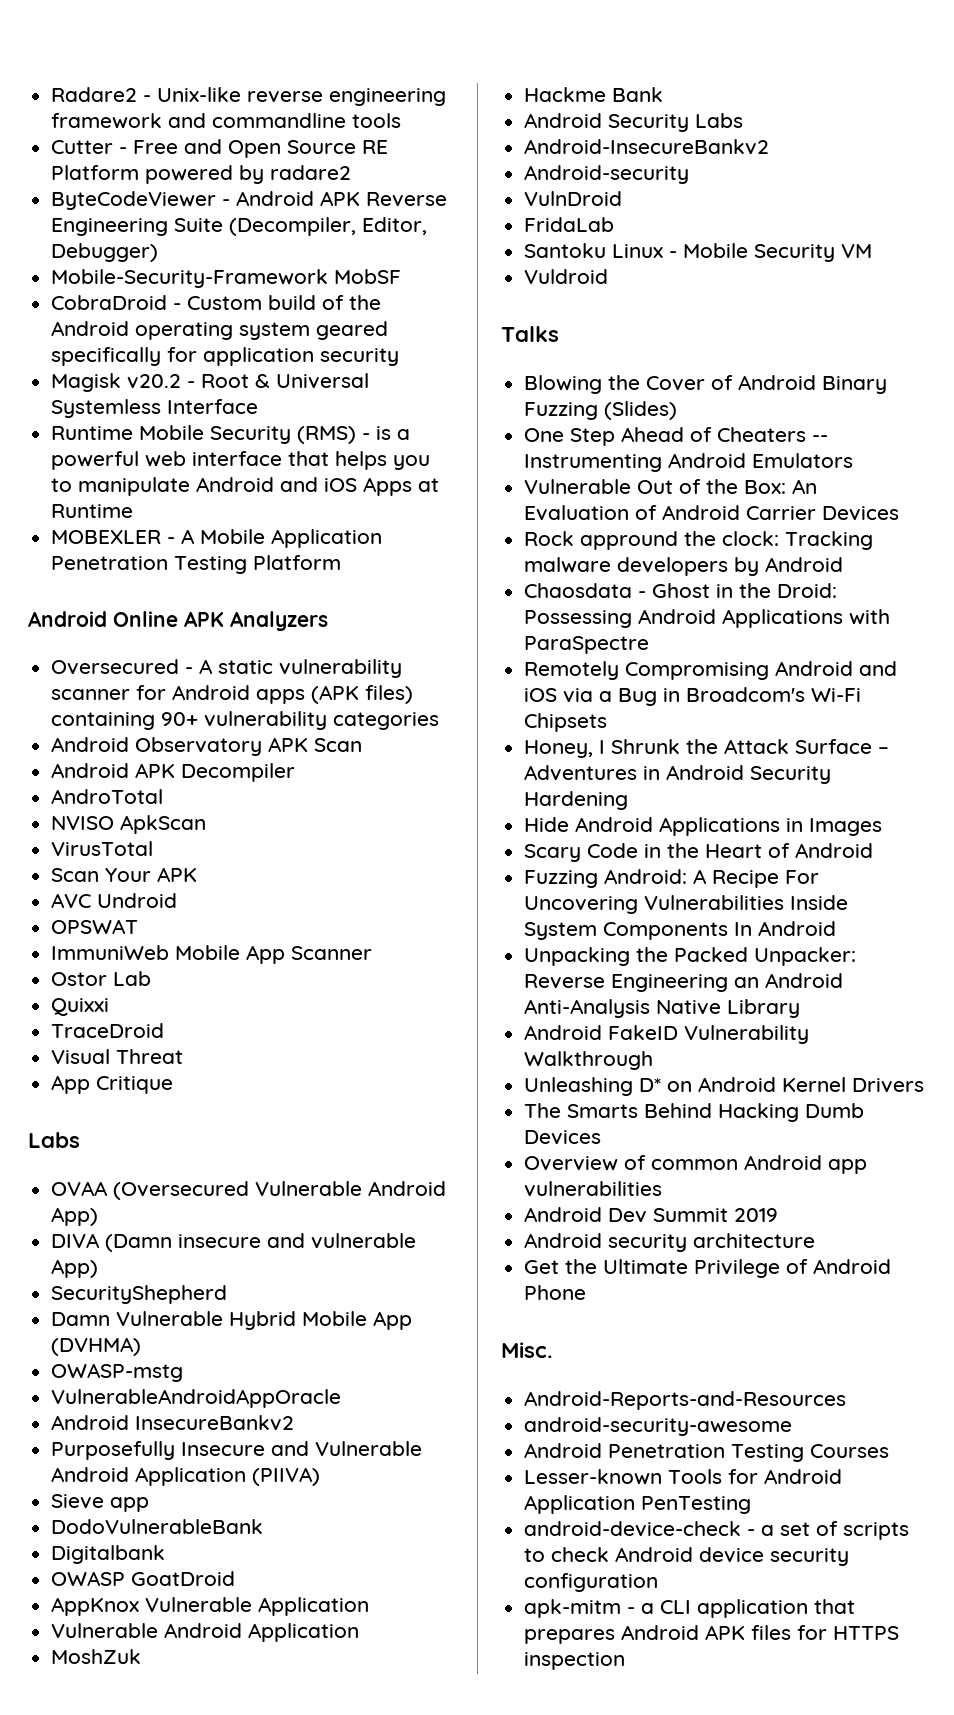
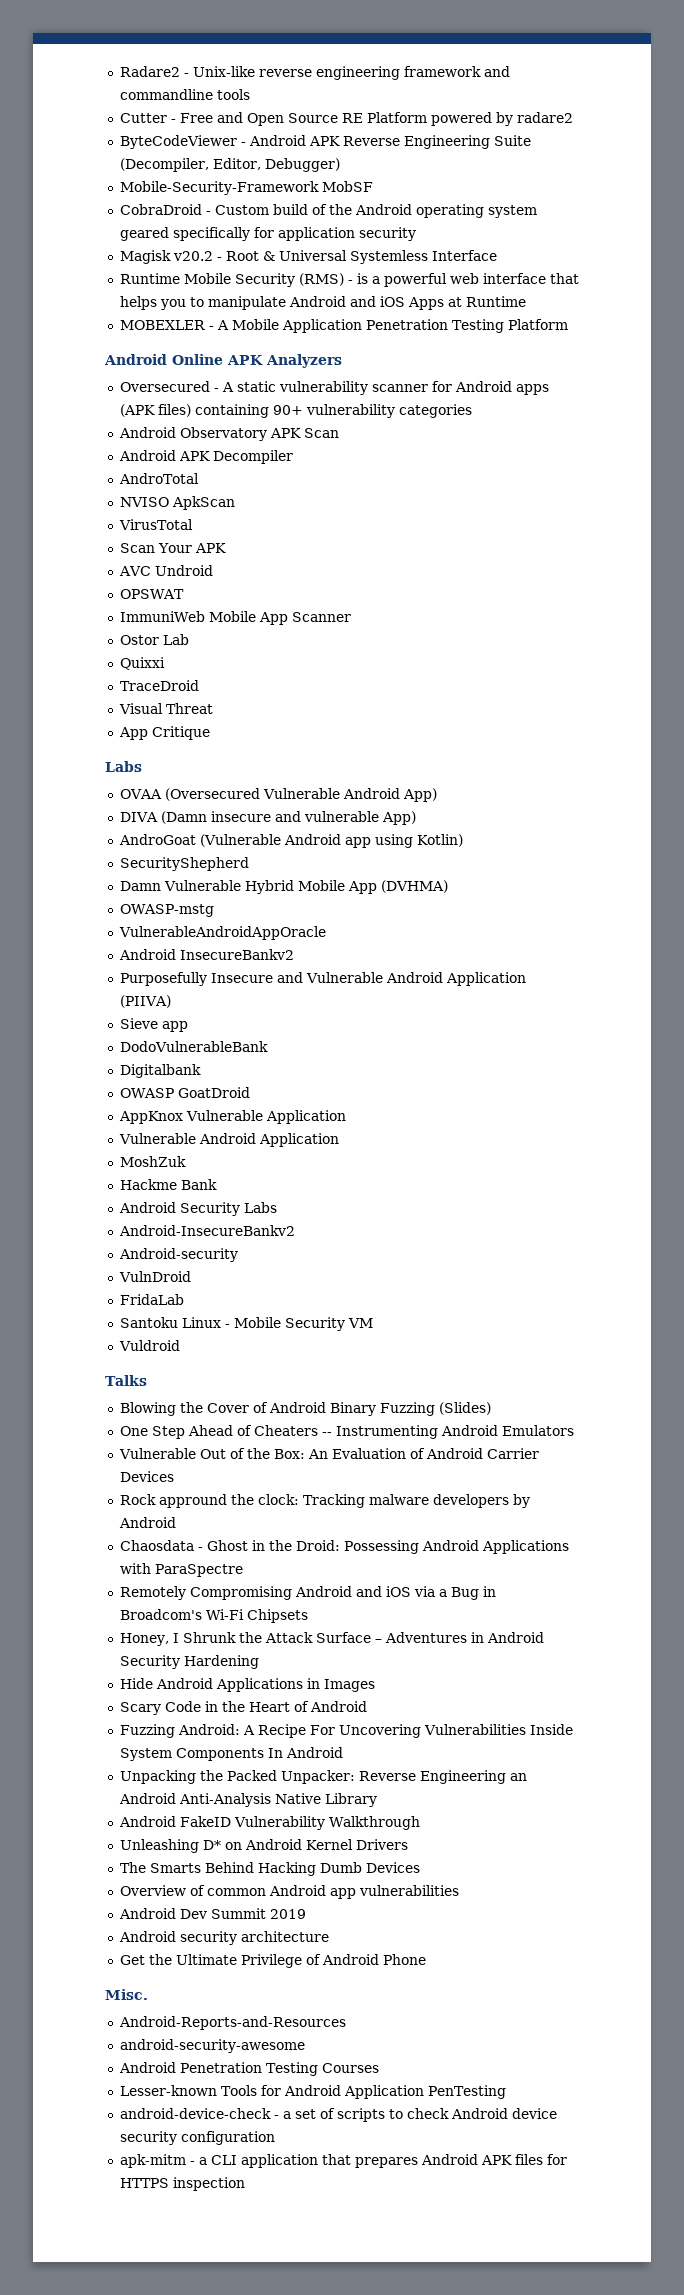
+ AndroGoat (Vulnerable Android app using Kotlin)

